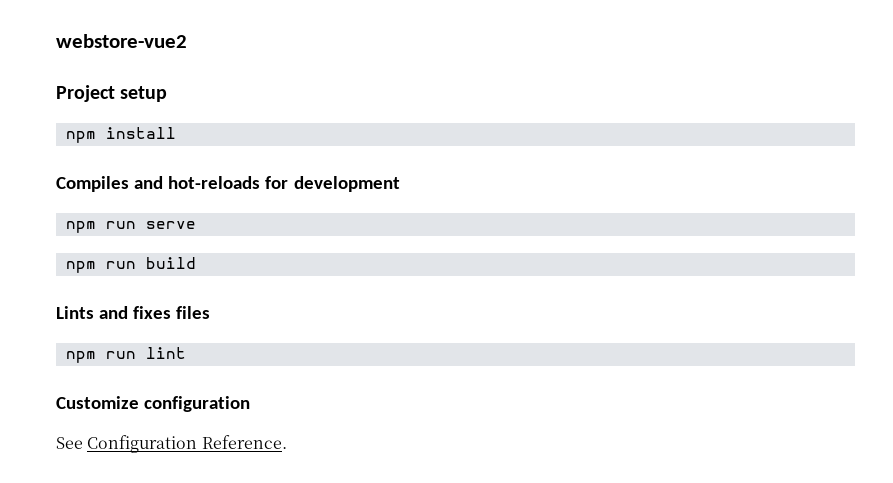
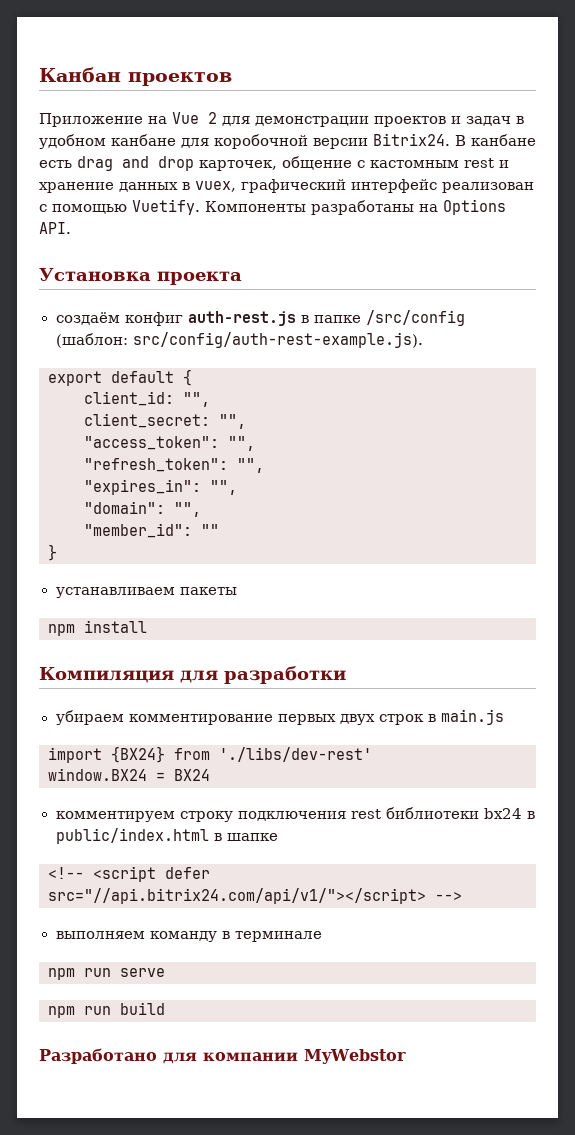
- webstore-vue2
- Project setup
+ Канбан проектов
+ Приложение на Vue 2 для демонстрации проектов и задач в удобном канбане для коробочной версии Bitrix24. В канбане есть drag and drop карточек, общение с кастомным rest и хранение данных в vuex, графический интерфейс реализован с помощью Vuetify. Компоненты разработаны на Options API.
+ Установка проекта
+ создаём конфиг auth-rest.js в папке /src/config (шаблон: src/config/auth-rest-example.js).
+ export default {
+ client_id: "",
+ client_secret: "",
+ "access_token": "",
+ "refresh_token": "",
+ "expires_in": "",
+ "domain": "",
+ "member_id": ""
+ }
+ устанавливаем пакеты
  npm install
- Compiles and hot-reloads for development
+ Компиляция для разработки
+ убираем комментирование первых двух строк в main.js
+ import {BX24} from './libs/dev-rest'
+ window.BX24 = BX24
+ комментируем строку подключения rest библиотеки bx24 в public/index.html в шапке
+ <!-- <script defer src="//api.bitrix24.com/api/v1/"></script> -->
+ выполняем команду в терминале
- Lints and fixes files
- npm run lint
- Customize configuration
- See Configuration Reference.
+ Разработано для компании MyWebstor

